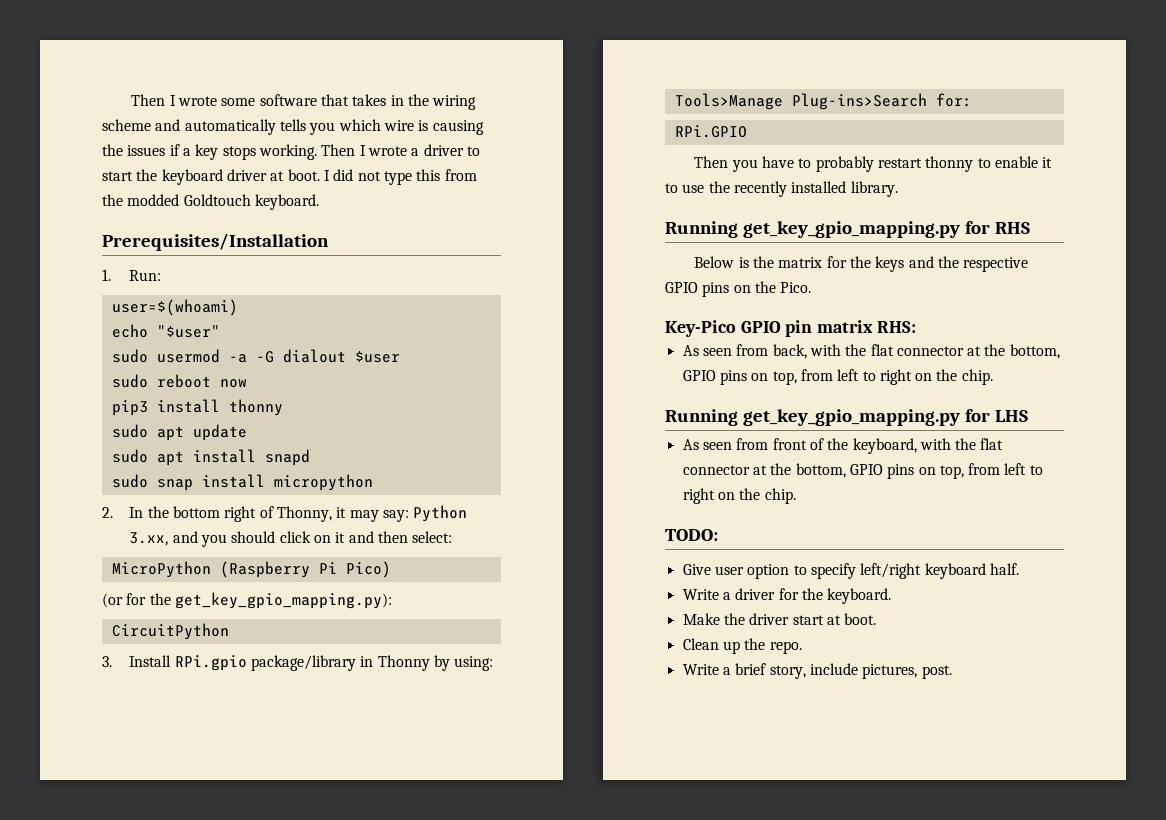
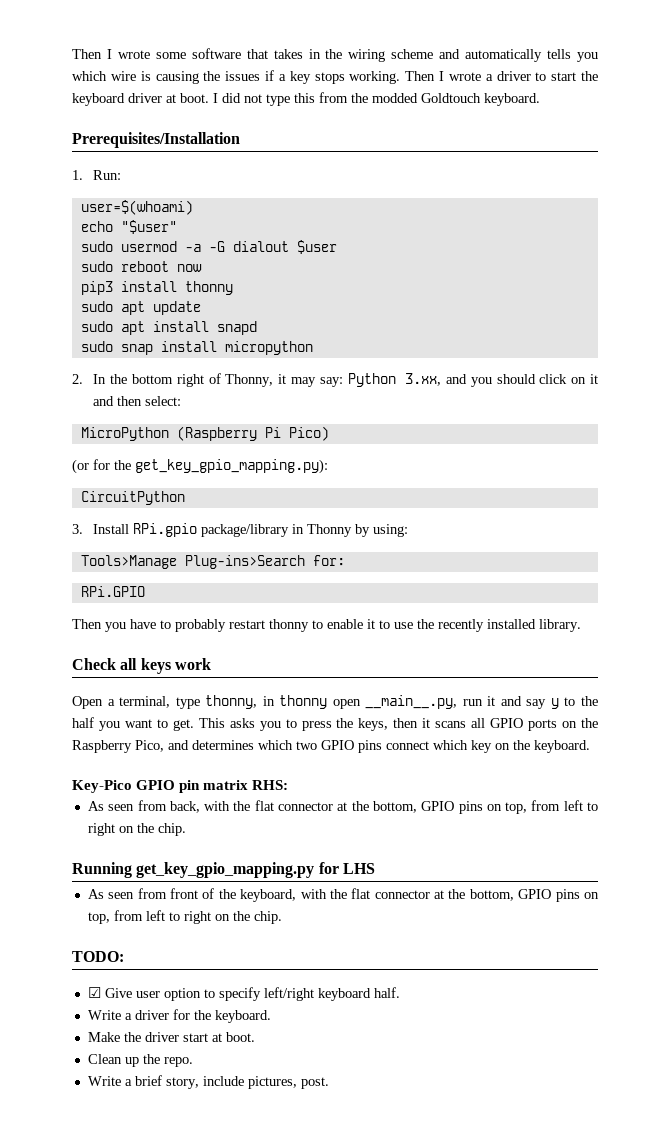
- Running get_key_gpio_mapping.py for RHS
- Below is the matrix for the keys and the respective GPIO pins on the Pico.
+ Check all keys work
+ Open a terminal, type thonny, in thonny open __main__.py, run it and say y to the half you want to get. This asks you to press the keys, then it scans all GPIO ports on the Raspberry Pico, and determines which two GPIO pins connect which key on the keyboard.
- Give user option to specify left/right keyboard half.
+ ☑ Give user option to specify left/right keyboard half.

